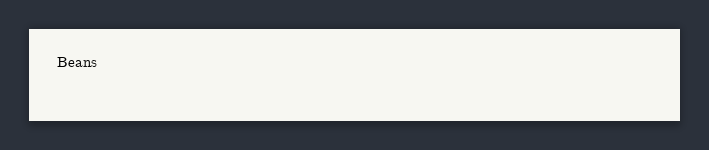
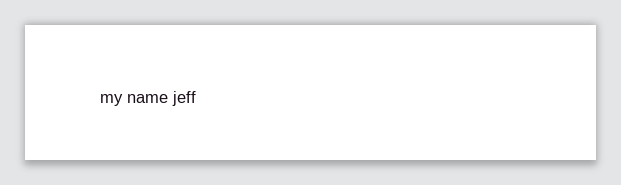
- Beans
+ my name jeff

